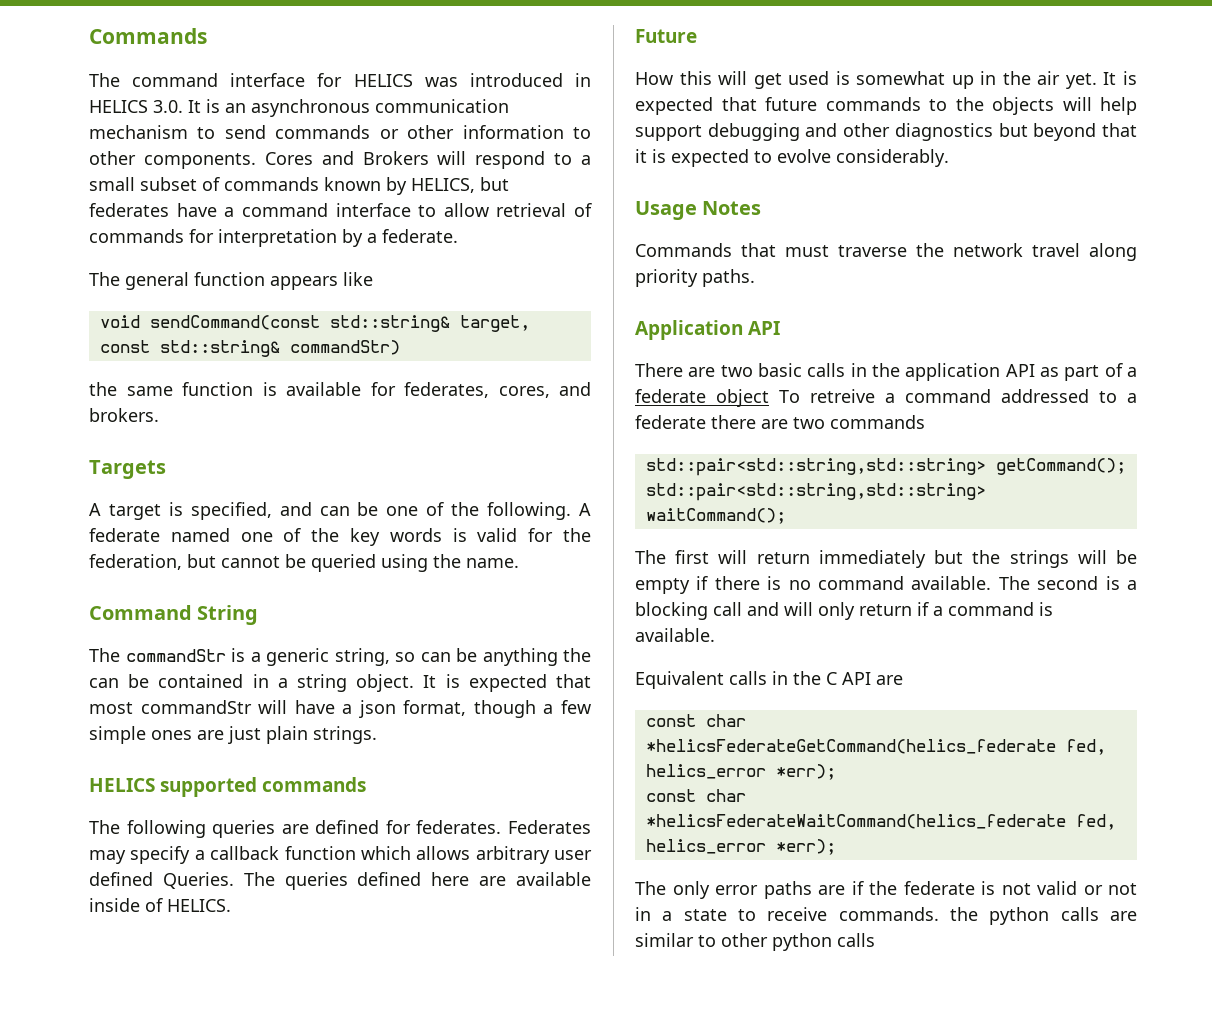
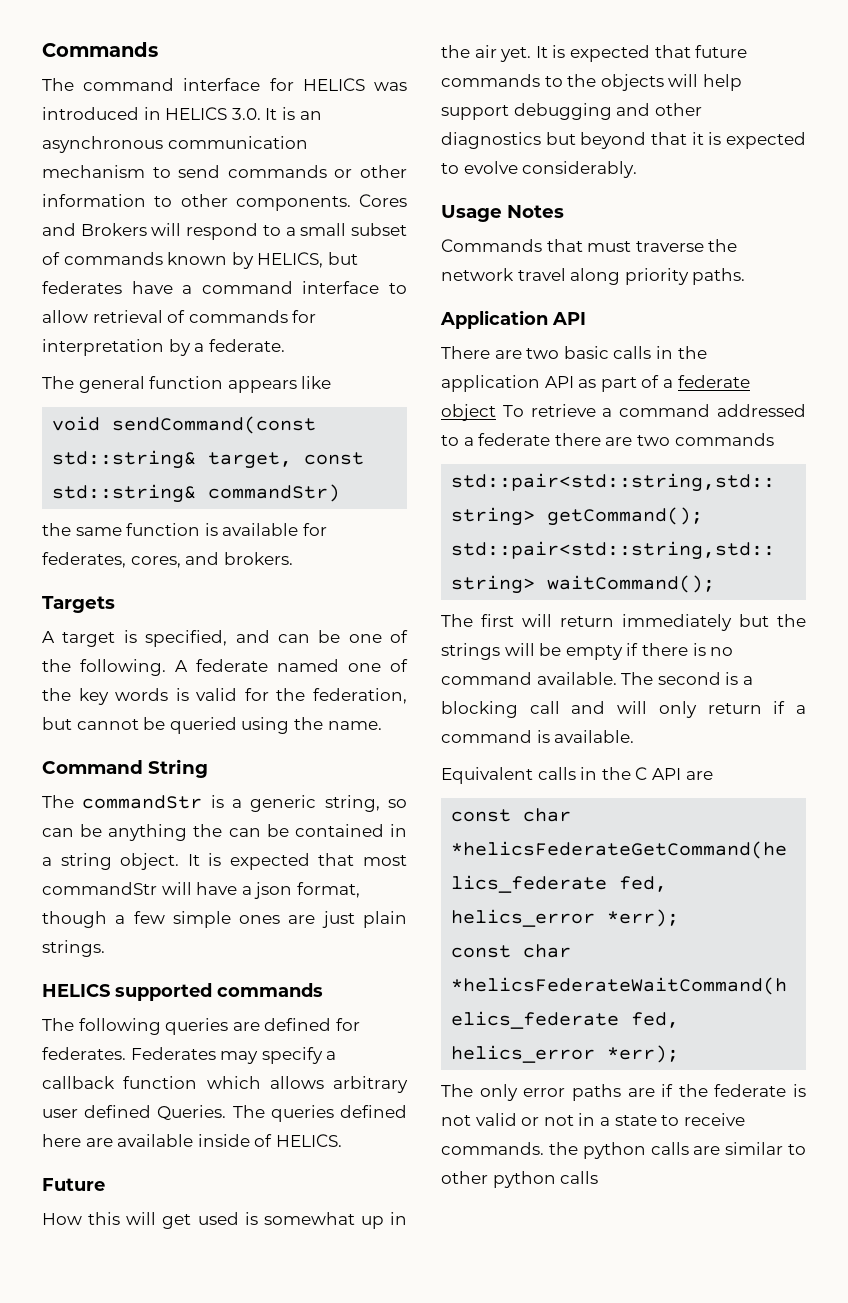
- There are two basic calls in the application API as part of a federate object To retreive a command addressed to a federate there are two commands
+ There are two basic calls in the application API as part of a federate object To retrieve a command addressed to a federate there are two commands

